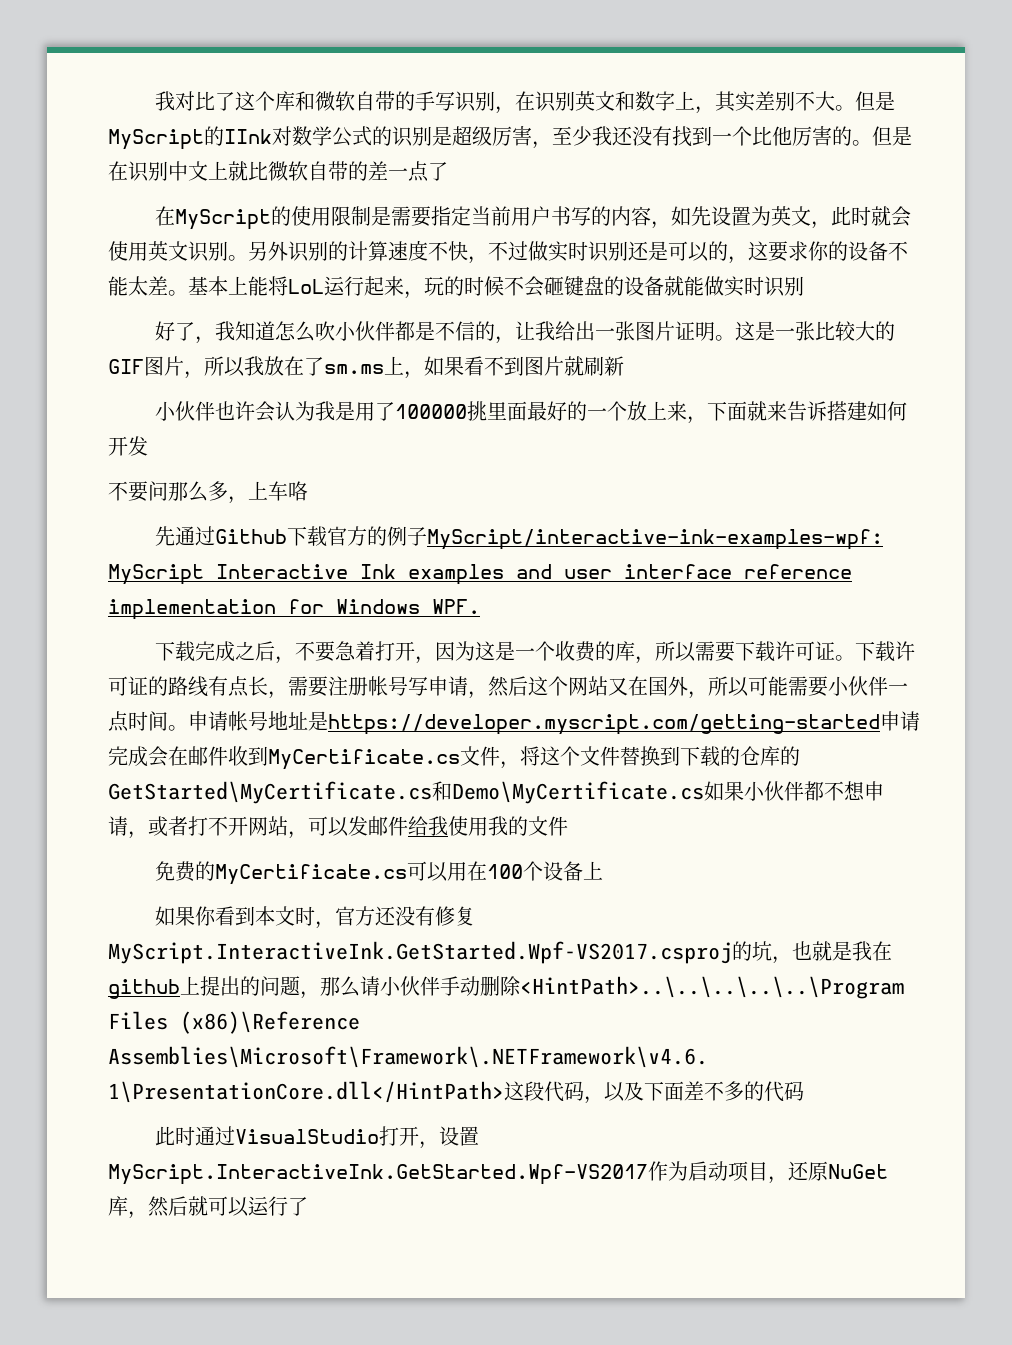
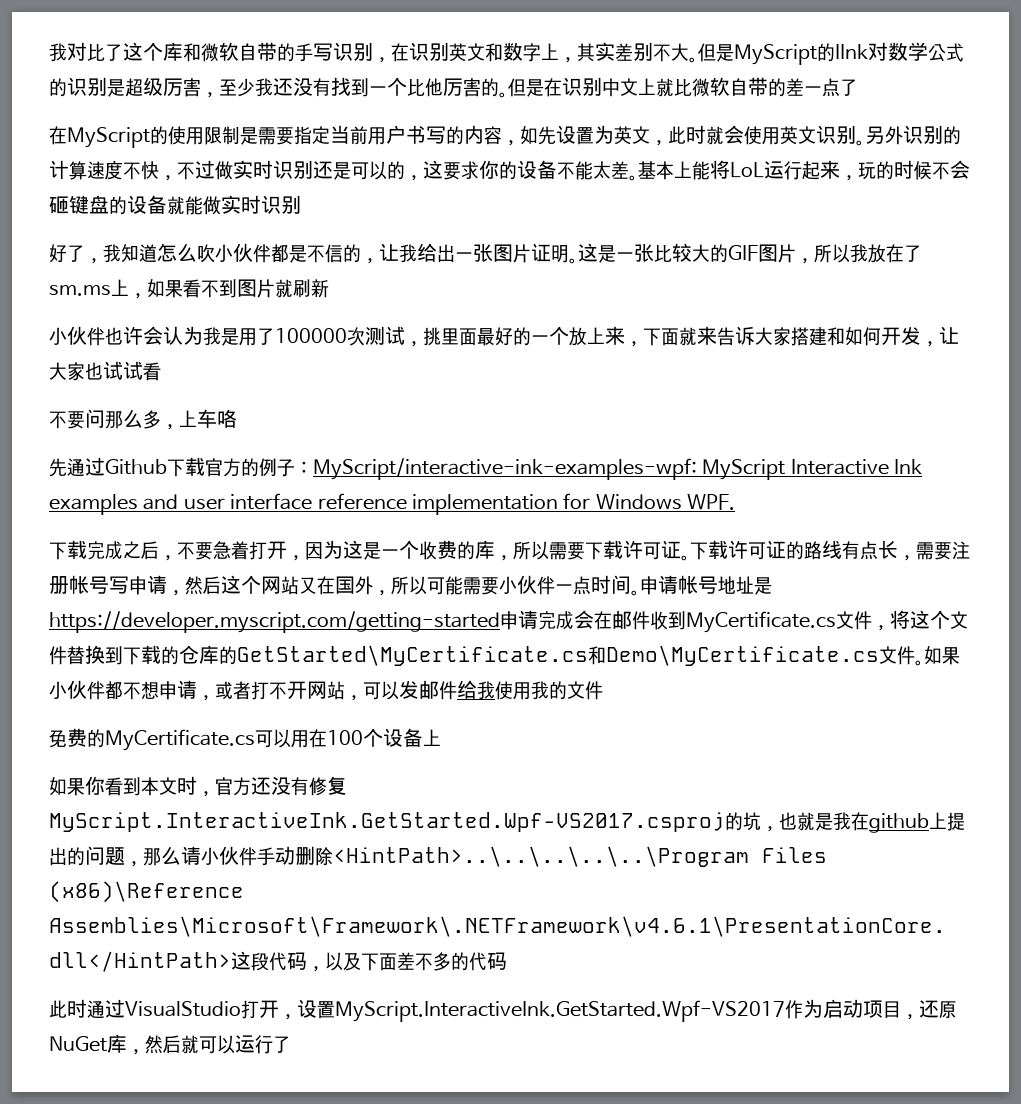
- 小伙伴也许会认为我是用了100000挑里面最好的一个放上来，下面就来告诉搭建如何开发
+ 小伙伴也许会认为我是用了100000次测试，挑里面最好的一个放上来，下面就来告诉大家搭建和如何开发，让大家也试试看
- 先通过Github下载官方的例子MyScript/interactive-ink-examples-wpf: MyScript Interactive Ink examples and user interface reference implementation for Windows WPF.
+ 先通过Github下载官方的例子：MyScript/interactive-ink-examples-wpf: MyScript Interactive Ink examples and user interface reference implementation for Windows WPF.
- 申请帐号地址是https://developer.myscript.com/getting-started申请完成会在邮件收到MyCertificate.cs文件，将这个文件替换到下载的仓库的GetStarted\MyCertificate.cs和Demo\MyCertificate.cs如果小伙伴都不想申请，或者打不开网站，可以发邮件给我使用我的文件
+ 申请帐号地址是https://developer.myscript.com/getting-started申请完成会在邮件收到MyCertificate.cs文件，将这个文件替换到下载的仓库的GetStarted\MyCertificate.cs和Demo\MyCertificate.cs文件。如果小伙伴都不想申请，或者打不开网站，可以发邮件给我使用我的文件

